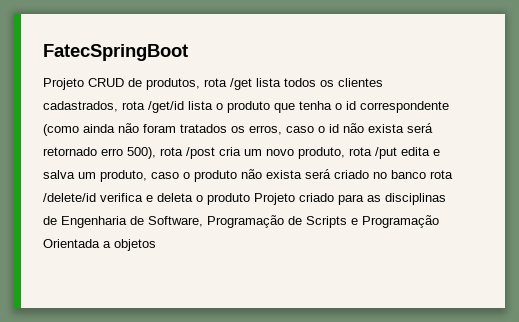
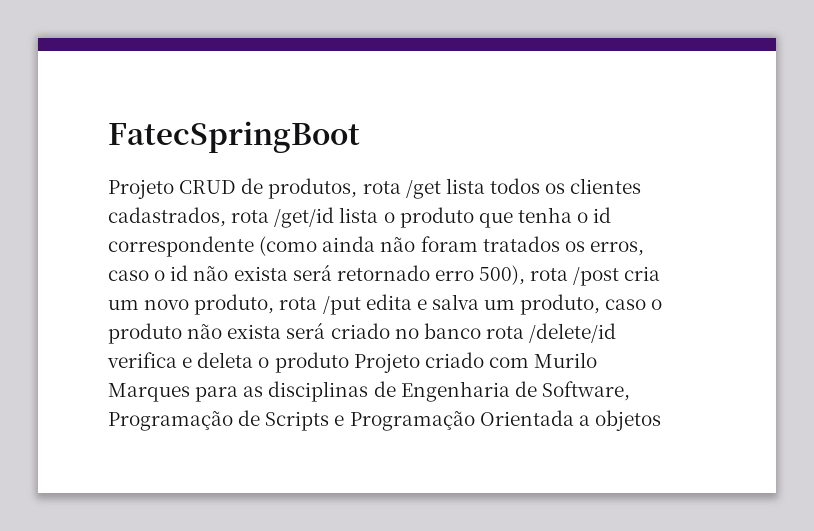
- Projeto CRUD de produtos, rota /get lista todos os clientes cadastrados, rota /get/id lista o produto que tenha o id correspondente (como ainda não foram tratados os erros, caso o id não exista será retornado erro 500), rota /post cria um novo produto, rota /put edita e salva um produto, caso o produto não exista será criado no banco rota /delete/id verifica e deleta o produto Projeto criado para as disciplinas de Engenharia de Software, Programação de Scripts e Programação Orientada a objetos
+ Projeto CRUD de produtos, rota /get lista todos os clientes cadastrados, rota /get/id lista o produto que tenha o id correspondente (como ainda não foram tratados os erros, caso o id não exista será retornado erro 500), rota /post cria um novo produto, rota /put edita e salva um produto, caso o produto não exista será criado no banco rota /delete/id verifica e deleta o produto Projeto criado com Murilo Marques para as disciplinas de Engenharia de Software, Programação de Scripts e Programação Orientada a objetos

